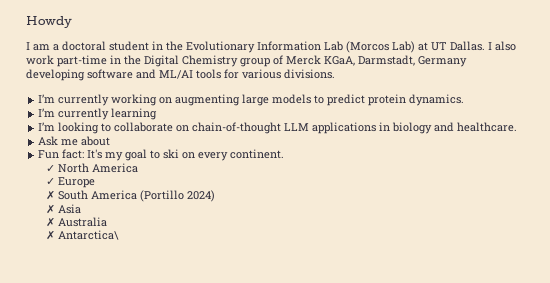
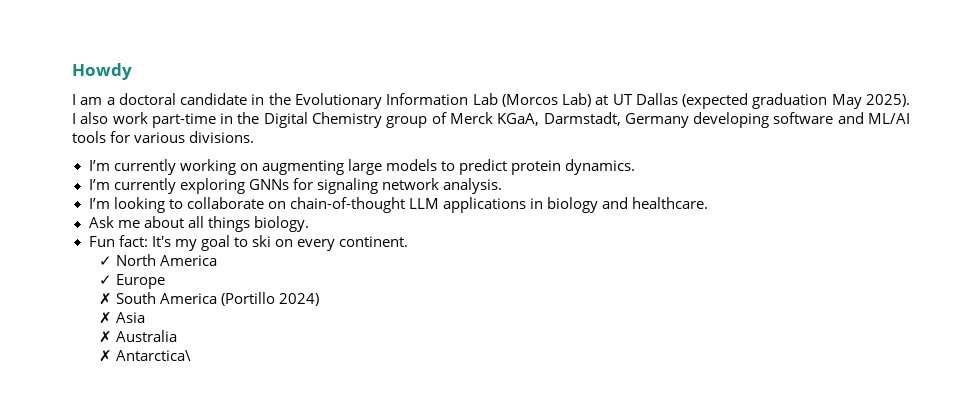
- I am a doctoral student in the Evolutionary Information Lab (Morcos Lab) at UT Dallas.
+ I am a doctoral candidate in the Evolutionary Information Lab (Morcos Lab) at UT Dallas (expected graduation May 2025).
- I’m currently learning
+ I’m currently exploring GNNs for signaling network analysis.
- Ask me about
+ Ask me about all things biology.

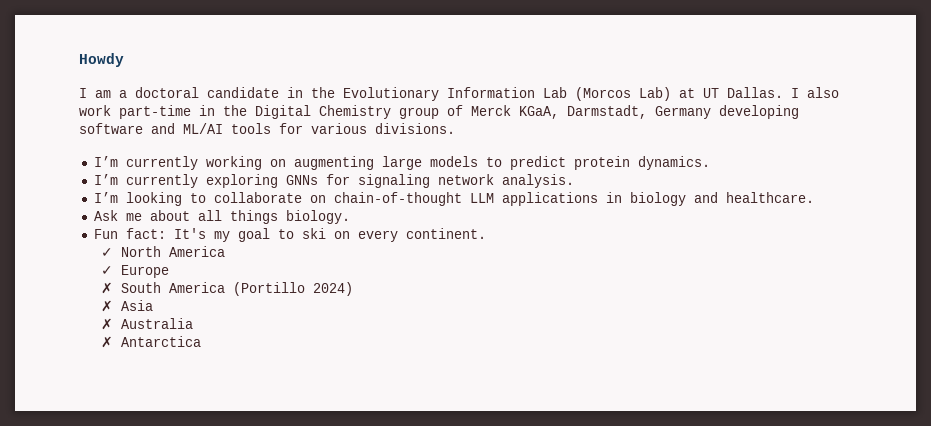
- I am a doctoral candidate in the Evolutionary Information Lab (Morcos Lab) at UT Dallas (expected graduation May 2025).
+ I am a doctoral candidate in the Evolutionary Information Lab (Morcos Lab) at UT Dallas.
- ✗ Antarctica\
+ ✗ Antarctica

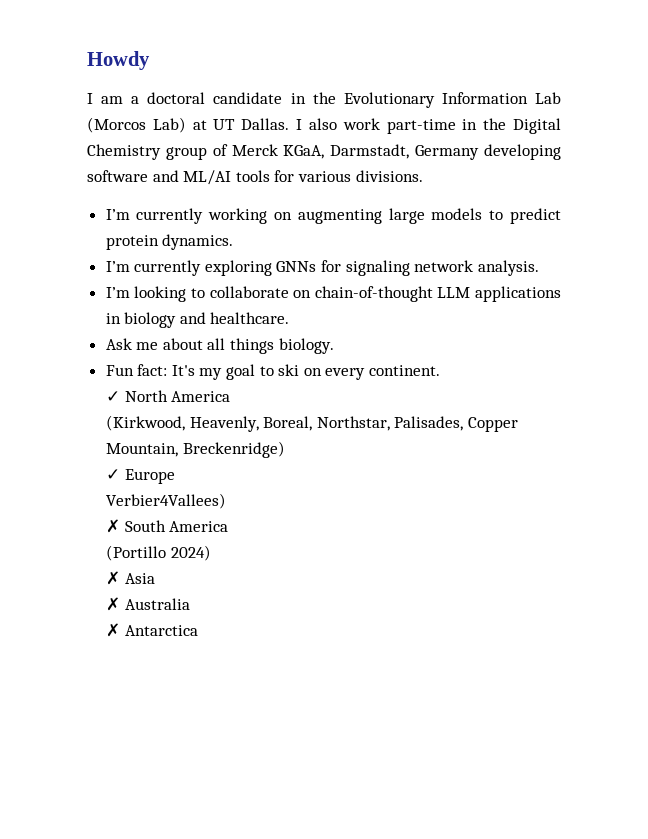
+ (Kirkwood, Heavenly, Boreal, Northstar, Palisades, Copper Mountain, Breckenridge)
+ Verbier4Vallees)
- ✗ South America (Portillo 2024)
+ ✗ South America
+ (Portillo 2024)

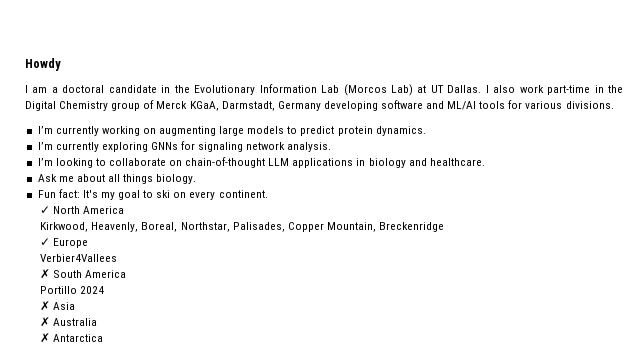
- (Kirkwood, Heavenly, Boreal, Northstar, Palisades, Copper Mountain, Breckenridge)
+ Kirkwood, Heavenly, Boreal, Northstar, Palisades, Copper Mountain, Breckenridge
- Verbier4Vallees)
+ Verbier4Vallees
- (Portillo 2024)
+ Portillo 2024

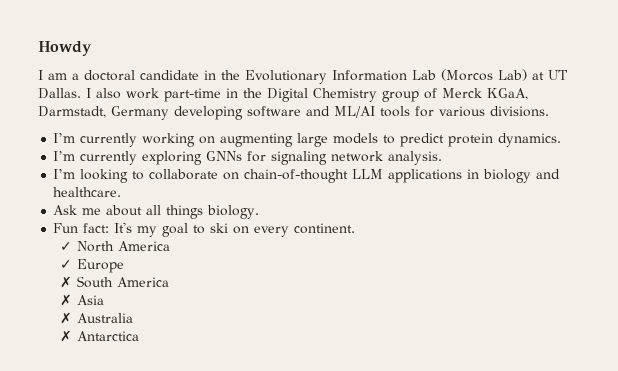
- Kirkwood, Heavenly, Boreal, Northstar, Palisades, Copper Mountain, Breckenridge
- Verbier4Vallees
- Portillo 2024

